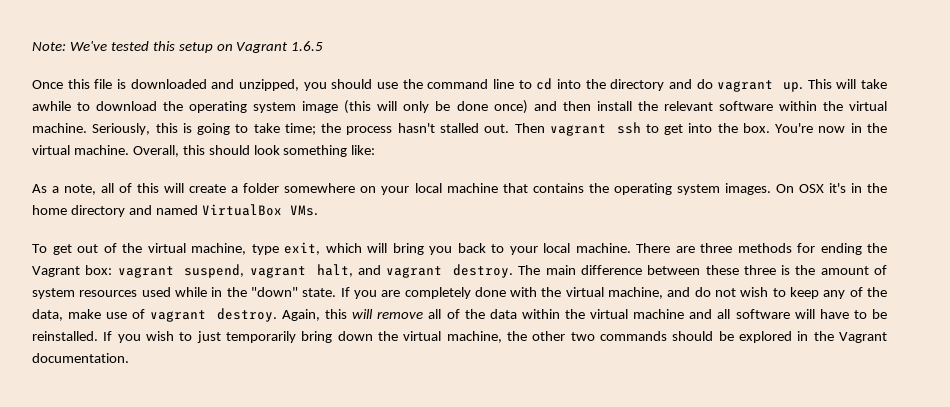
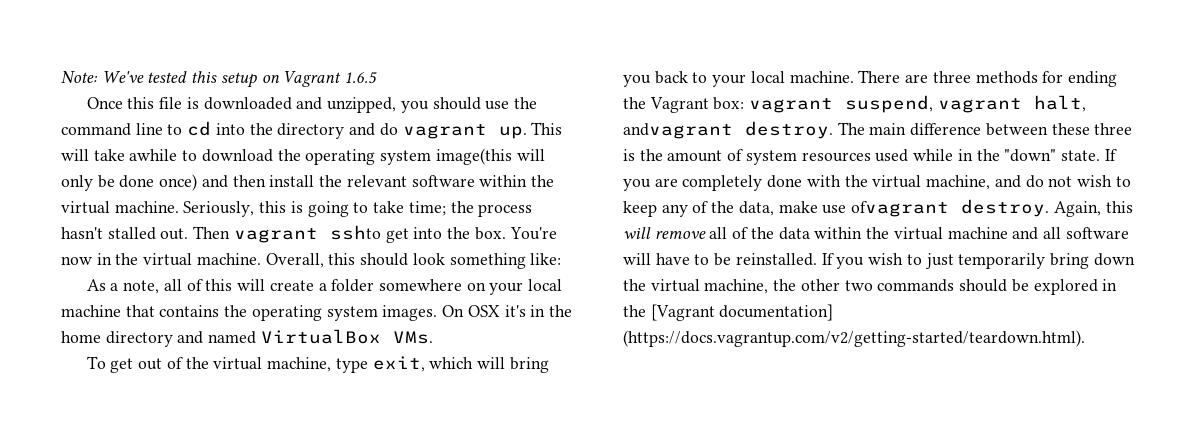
- This will take awhile to download the operating system image (this will only be done once) and then install the relevant software within the virtual machine.
+ This will take awhile to download the operating system image(this will only be done once) and then install the relevant software within the virtual machine.
- Then vagrant ssh to get into the box.
+ Then vagrant sshto get into the box.
- There are three methods for ending the Vagrant box: vagrant suspend, vagrant halt, and vagrant destroy.
+ There are three methods for ending the Vagrant box: vagrant suspend, vagrant halt, andvagrant destroy.
- If you are completely done with the virtual machine, and do not wish to keep any of the data, make use of vagrant destroy.
+ If you are completely done with the virtual machine, and do not wish to keep any of the data, make use ofvagrant destroy.
- If you wish to just temporarily bring down the virtual machine, the other two commands should be explored in the Vagrant documentation.
+ If you wish to just temporarily bring down the virtual machine, the other two commands should be explored in the [Vagrant documentation] (https://docs.vagrantup.com/v2/getting-started/teardown.html).

